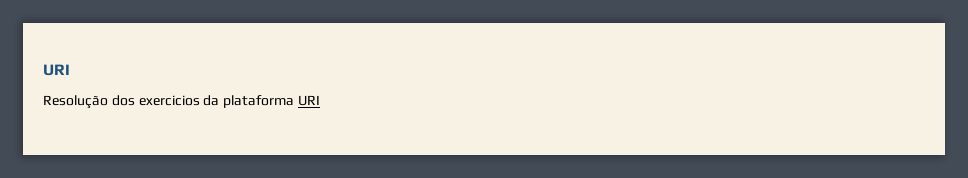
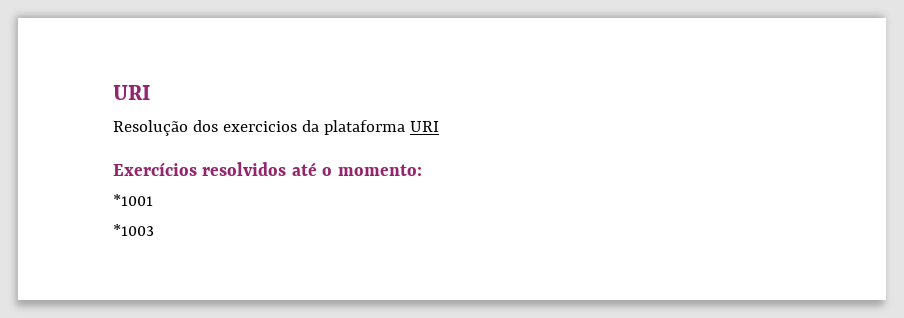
+ Exercícios resolvidos até o momento:
+ *1001
+ *1003

